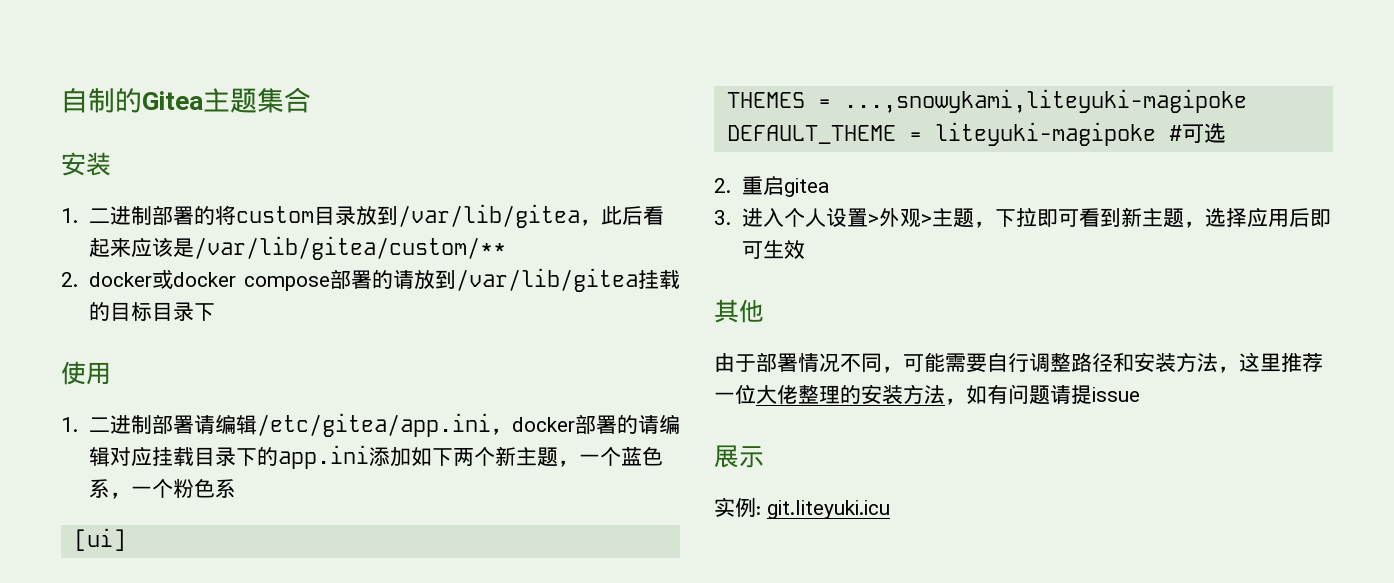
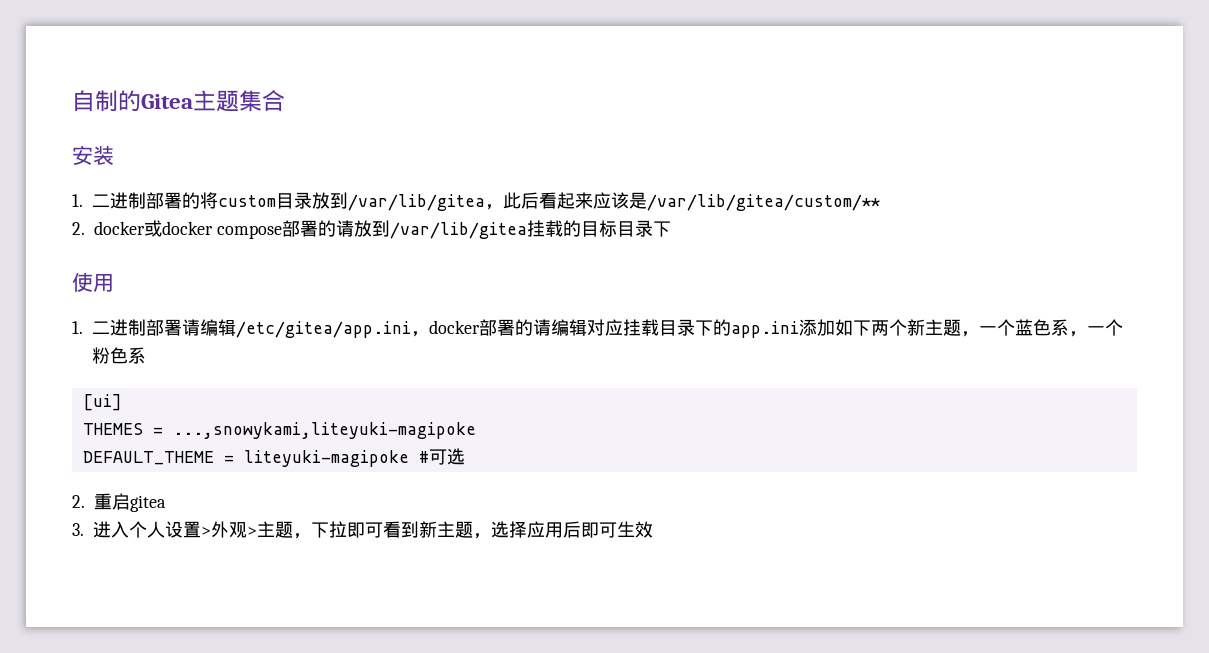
- 其他
- 由于部署情况不同，可能需要自行调整路径和安装方法，这里推荐一位大佬整理的安装方法，如有问题请提issue
- 展示
- 实例: git.liteyuki.icu

